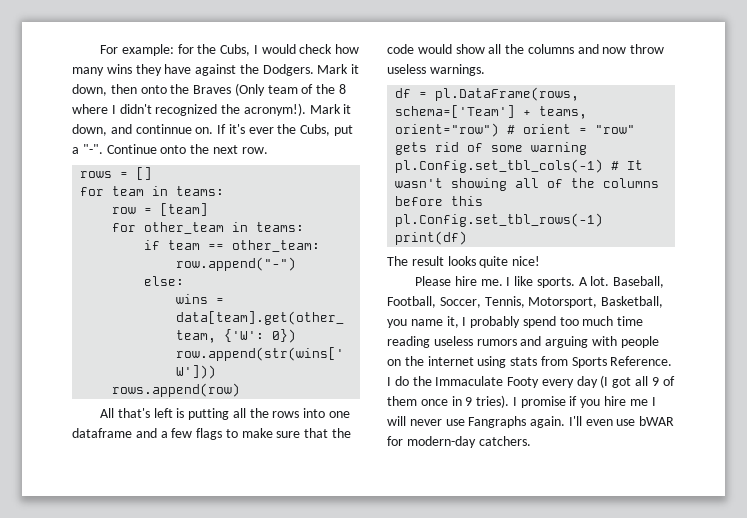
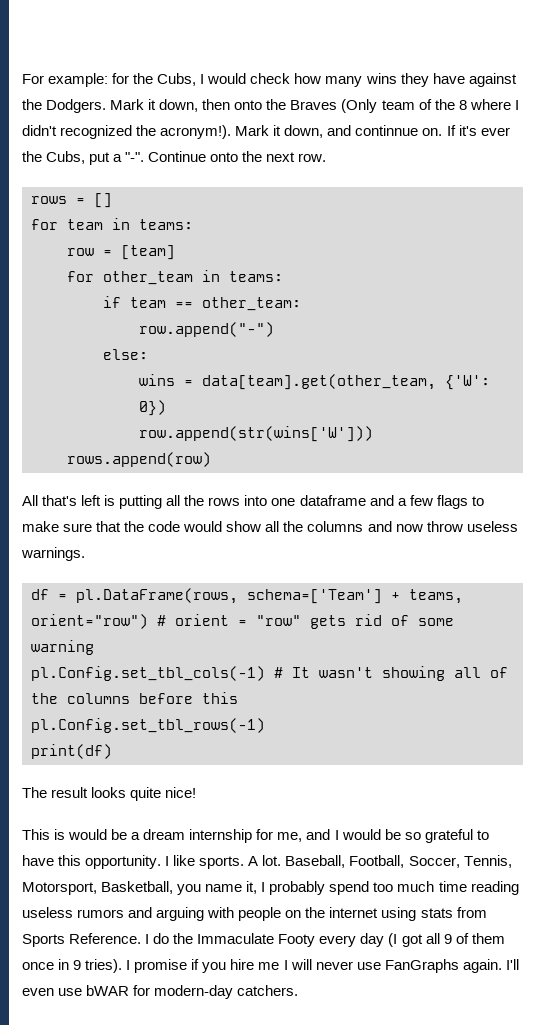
- Please hire me.
+ This is would be a dream internship for me, and I would be so grateful to have this opportunity.
- I promise if you hire me I will never use Fangraphs again.
+ I promise if you hire me I will never use FanGraphs again.

